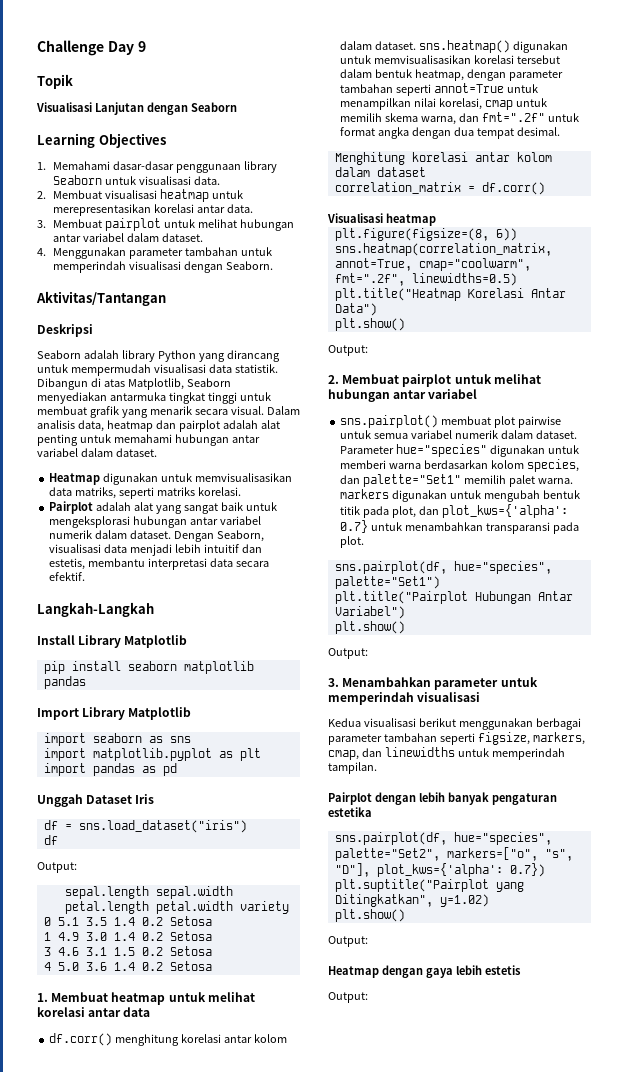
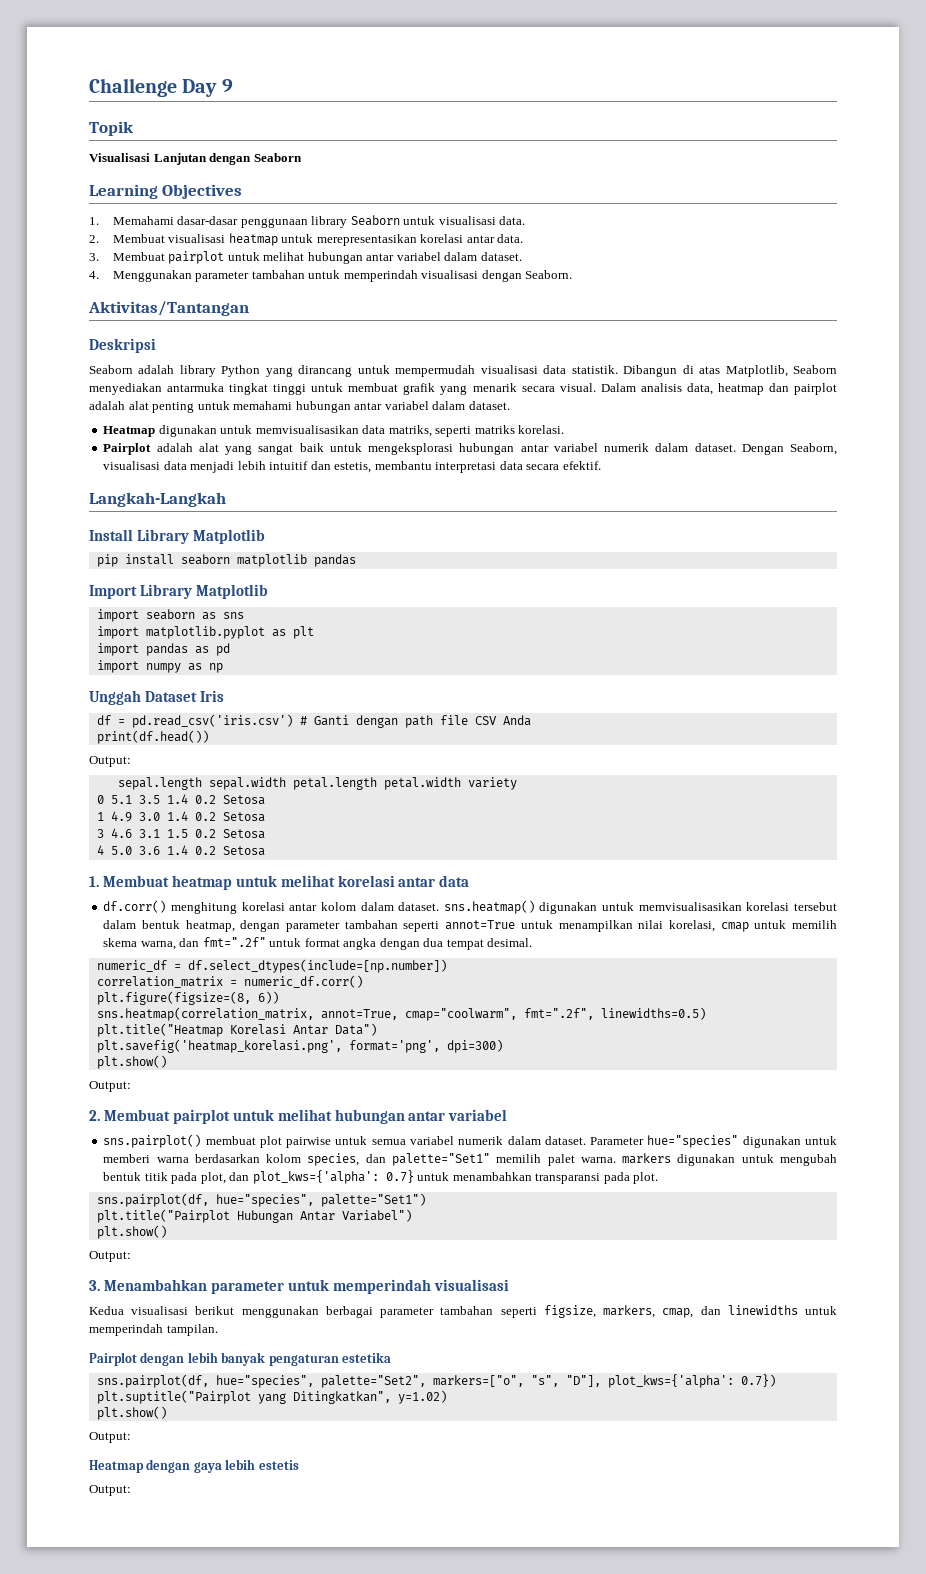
+ import numpy as np
- df = sns.load_dataset("iris")
- df
+ df = pd.read_csv('iris.csv') # Ganti dengan path file CSV Anda
+ print(df.head())
- Menghitung korelasi antar kolom dalam dataset
+ numeric_df = df.select_dtypes(include=[np.number])
- correlation_matrix = df.corr()
- Visualisasi heatmap
+ correlation_matrix = numeric_df.corr()
+ plt.savefig('heatmap_korelasi.png', format='png', dpi=300)

